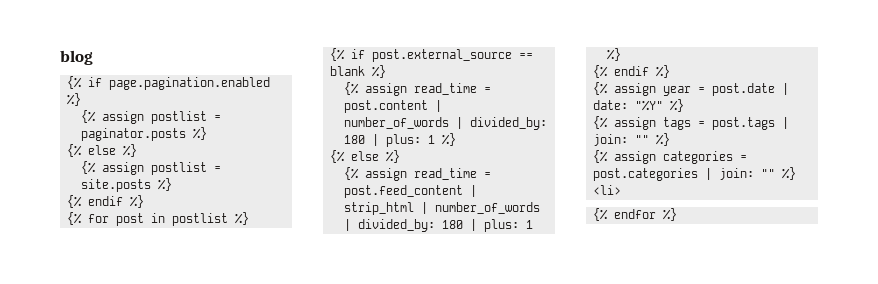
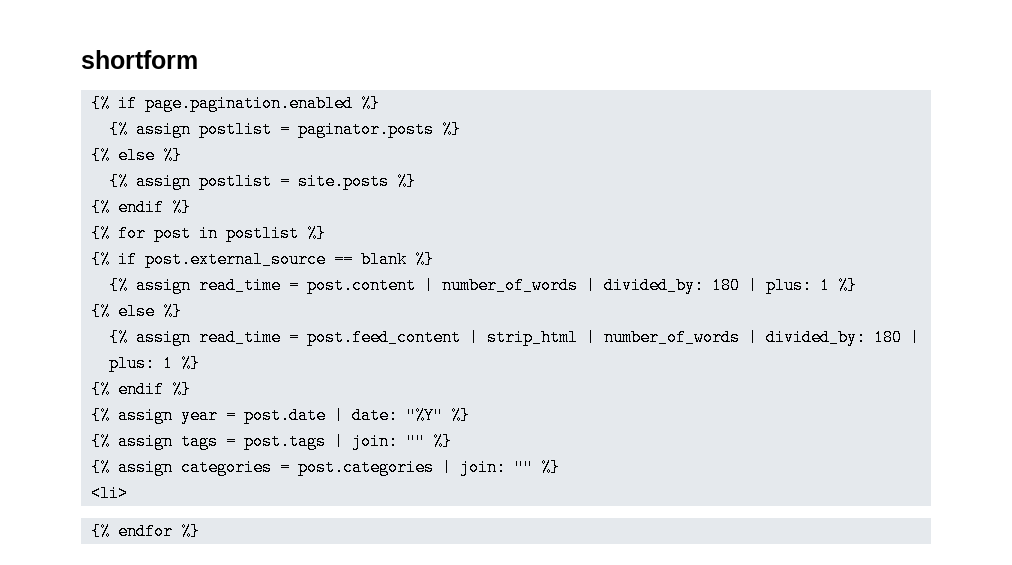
- blog
+ shortform

